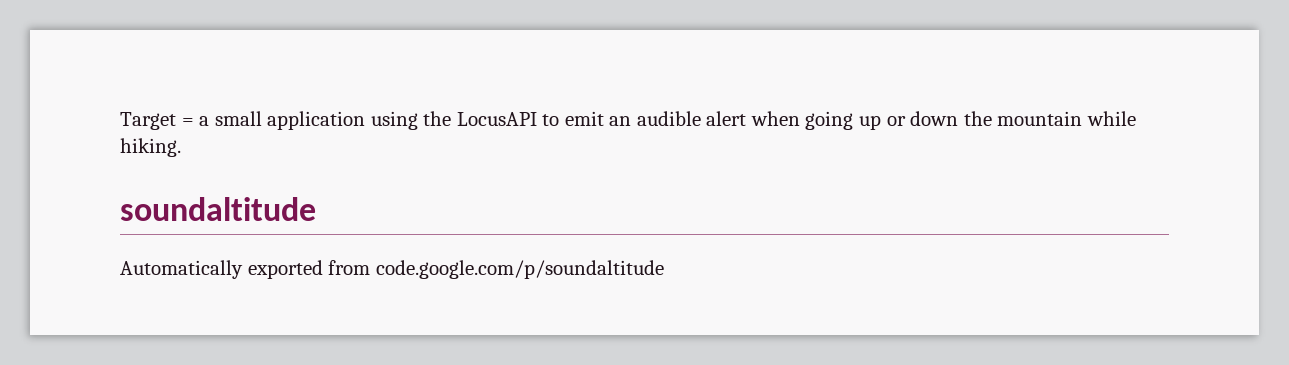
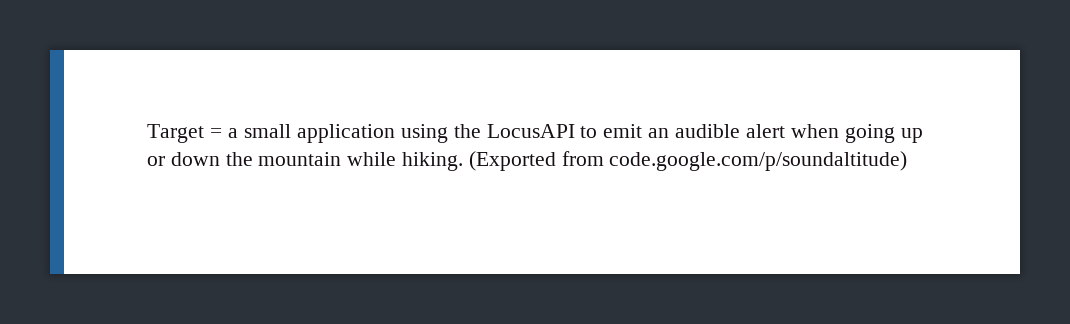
- Target = a small application using the LocusAPI to emit an audible alert when going up or down the mountain while hiking.
- soundaltitude
- Automatically exported from code.google.com/p/soundaltitude
+ Target = a small application using the LocusAPI to emit an audible alert when going up or down the mountain while hiking. (Exported from code.google.com/p/soundaltitude)

